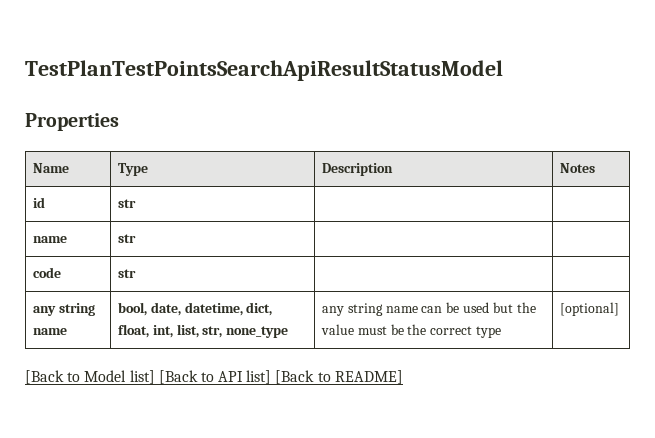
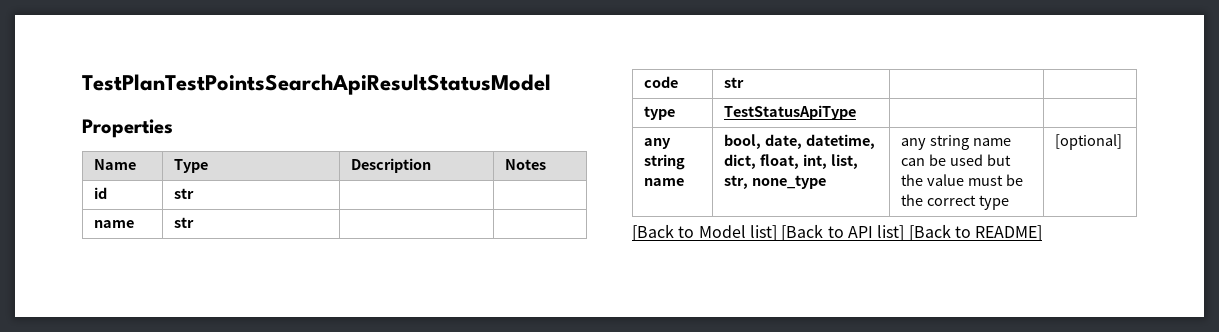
+ type | TestStatusApiType | |

